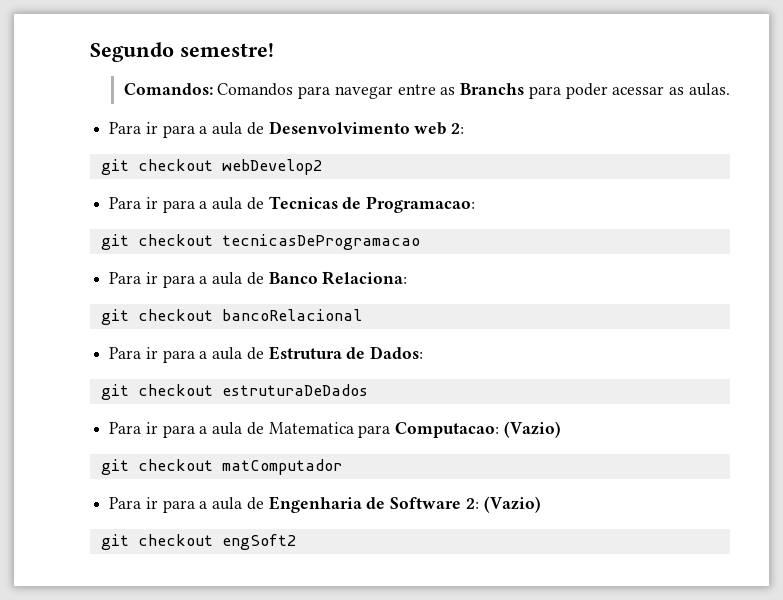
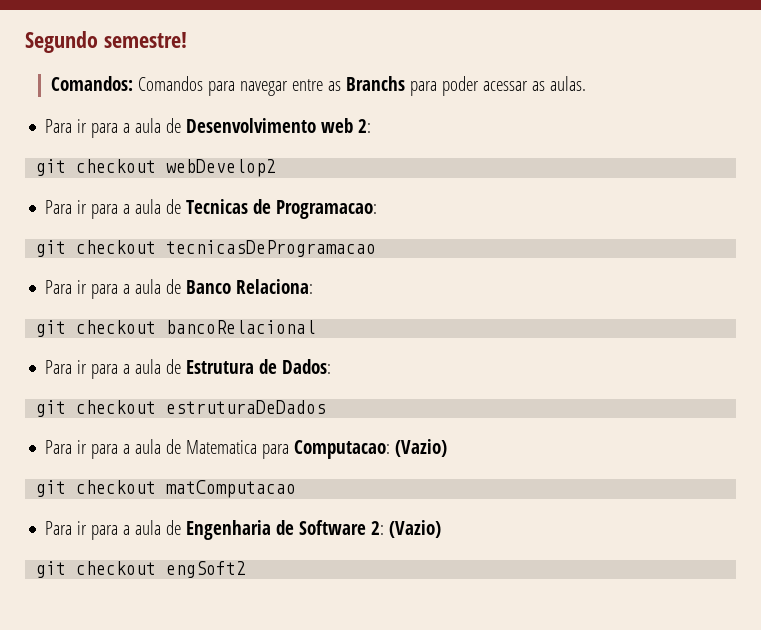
- git checkout matComputador
+ git checkout matComputacao

